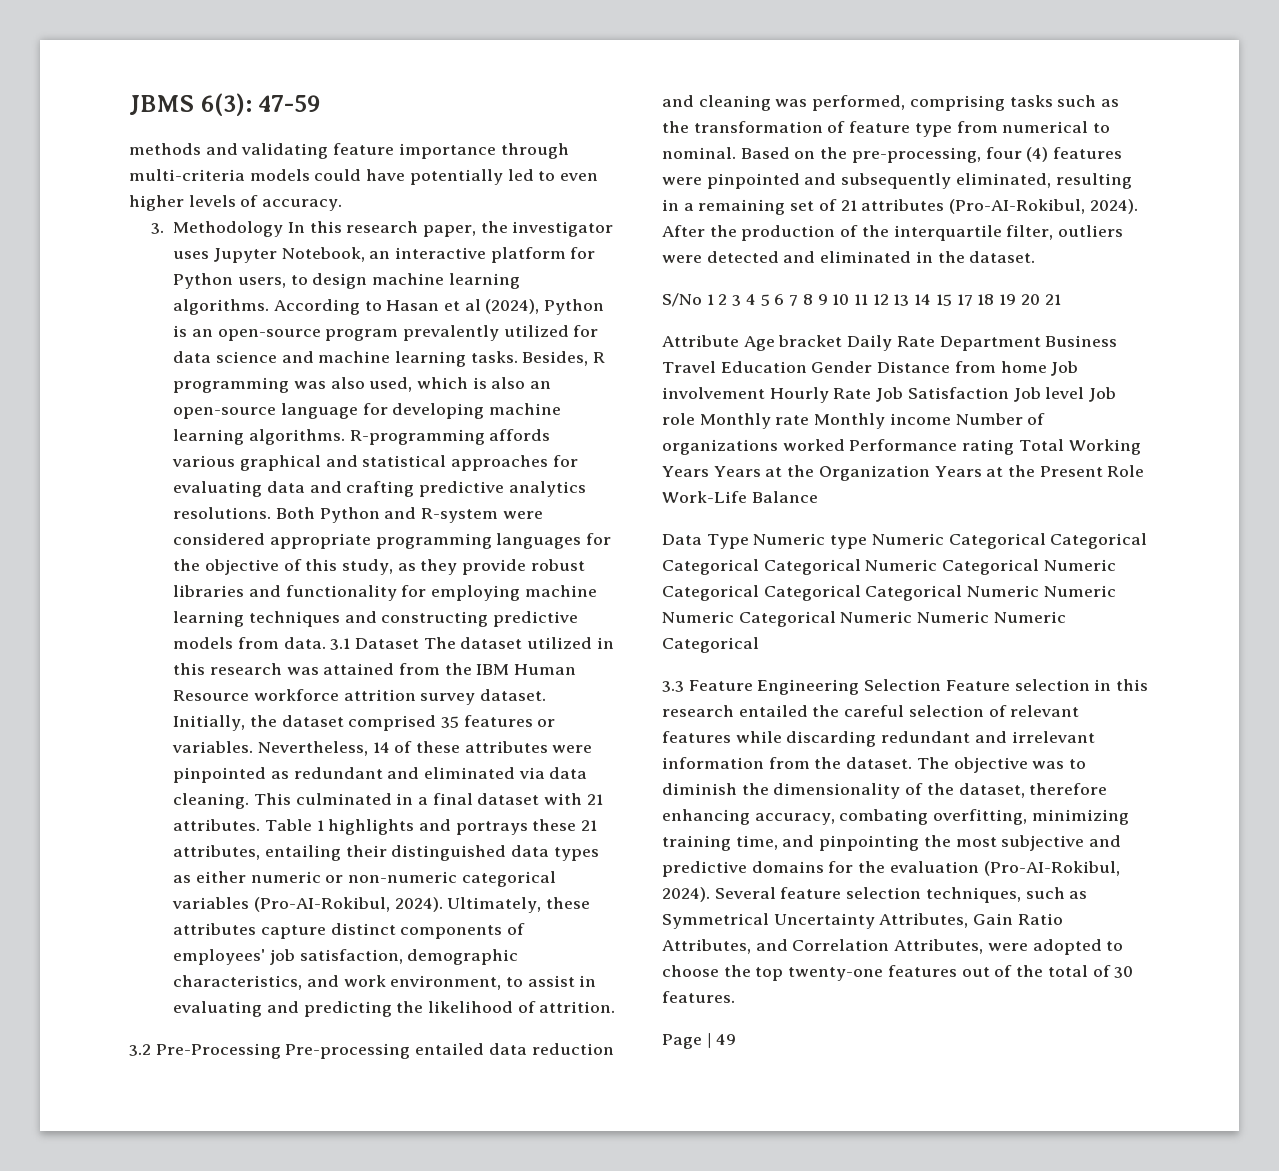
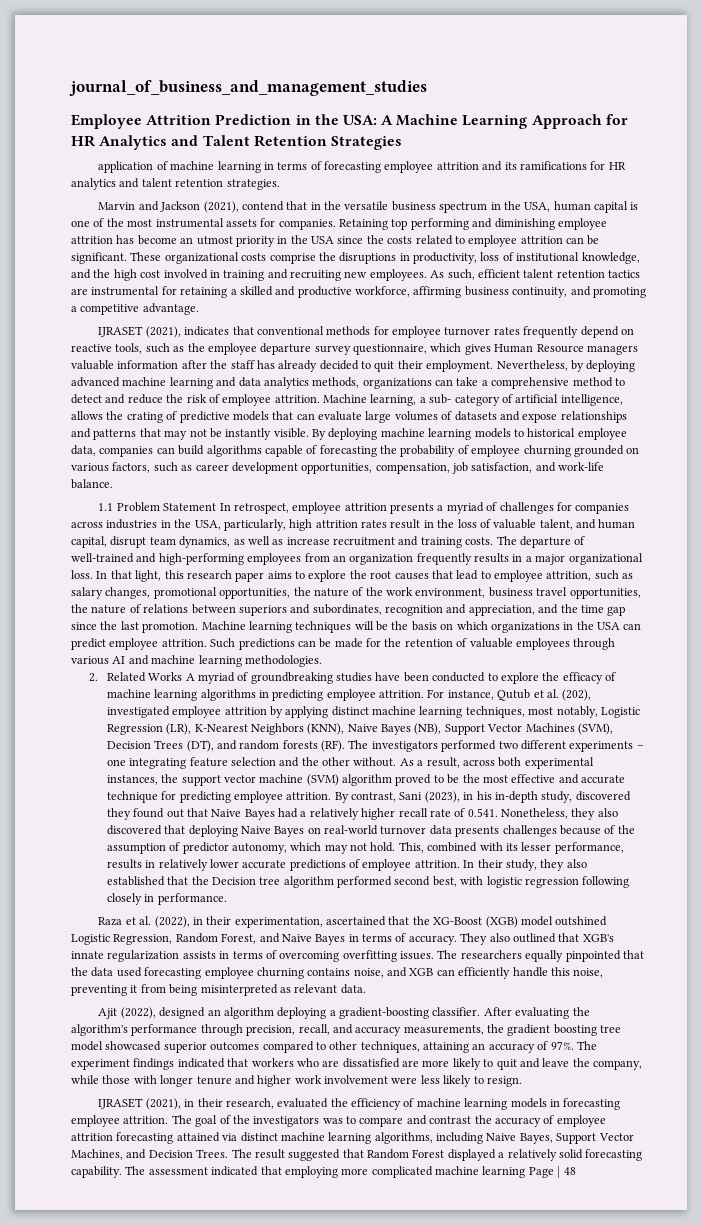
- JBMS 6(3): 47-59
- methods and validating feature importance through multi-criteria models could have potentially led to even higher levels of accuracy.
- 3. Methodology In this research paper, the investigator uses Jupyter Notebook, an interactive platform for Python users, to design machine learning algorithms. According to Hasan et al (2024), Python is an open-source program prevalently utilized for data science and machine learning tasks. Besides, R programming was also used, which is also an open-source language for developing machine learning algorithms. R-programming affords various graphical and statistical approaches for evaluating data and crafting predictive analytics resolutions. Both Python and R-system were considered appropriate programming languages for the objective of this study, as they provide robust libraries and functionality for employing machine learning techniques and constructing predictive models from data. 3.1 Dataset The dataset utilized in this research was attained from the IBM Human Resource workforce attrition survey dataset. Initially, the dataset comprised 35 features or variables. Nevertheless, 14 of these attributes were pinpointed as redundant and eliminated via data cleaning. This culminated in a final dataset with 21 attributes. Table 1 highlights and portrays these 21 attributes, entailing their distinguished data types as either numeric or non-numeric categorical variables (Pro-AI-Rokibul, 2024). Ultimately, these attributes capture distinct components of employees' job satisfaction, demographic characteristics, and work environment, to assist in evaluating and predicting the likelihood of attrition.
- 3.2 Pre-Processing Pre-processing entailed data reduction and cleaning was performed, comprising tasks such as the transformation of feature type from numerical to nominal. Based on the pre-processing, four (4) features were pinpointed and subsequently eliminated, resulting in a remaining set of 21 attributes (Pro-AI-Rokibul, 2024). After the production of the interquartile filter, outliers were detected and eliminated in the dataset.
- S/No 1 2 3 4 5 6 7 8 9 10 11 12 13 14 15 17 18 19 20 21
- Attribute Age bracket Daily Rate Department Business Travel Education Gender Distance from home Job involvement Hourly Rate Job Satisfaction Job level Job role Monthly rate Monthly income Number of organizations worked Performance rating Total Working Years Years at the Organization Years at the Present Role Work-Life Balance
- Data Type Numeric type Numeric Categorical Categorical Categorical Categorical Numeric Categorical Numeric Categorical Categorical Categorical Numeric Numeric Numeric Categorical Numeric Numeric Numeric Categorical
- 3.3 Feature Engineering Selection Feature selection in this research entailed the careful selection of relevant features while discarding redundant and irrelevant information from the dataset. The objective was to diminish the dimensionality of the dataset, therefore enhancing accuracy, combating overfitting, minimizing training time, and pinpointing the most subjective and predictive domains for the evaluation (Pro-AI-Rokibul, 2024). Several feature selection techniques, such as Symmetrical Uncertainty Attributes, Gain Ratio Attributes, and Correlation Attributes, were adopted to choose the top twenty-one features out of the total of 30 features.
- Page | 49
+ journal_of_business_and_management_studies
+ Employee Attrition Prediction in the USA: A Machine Learning Approach for HR Analytics and Talent Retention Strategies
+ application of machine learning in terms of forecasting employee attrition and its ramifications for HR analytics and talent retention strategies.
+ Marvin and Jackson (2021), contend that in the versatile business spectrum in the USA, human capital is one of the most instrumental assets for companies. Retaining top performing and diminishing employee attrition has become an utmost priority in the USA since the costs related to employee attrition can be significant. These organizational costs comprise the disruptions in productivity, loss of institutional knowledge, and the high cost involved in training and recruiting new employees. As such, efficient talent retention tactics are instrumental for retaining a skilled and productive workforce, affirming business continuity, and promoting a competitive advantage.
+ IJRASET (2021), indicates that conventional methods for employee turnover rates frequently depend on reactive tools, such as the employee departure survey questionnaire, which gives Human Resource managers valuable information after the staff has already decided to quit their employment. Nevertheless, by deploying advanced machine learning and data analytics methods, organizations can take a comprehensive method to detect and reduce the risk of employee attrition. Machine learning, a sub- category of artificial intelligence, allows the crating of predictive models that can evaluate large volumes of datasets and expose relationships and patterns that may not be instantly visible. By deploying machine learning models to historical employee data, companies can build algorithms capable of forecasting the probability of employee churning grounded on various factors, such as career development opportunities, compensation, job satisfaction, and work-life balance.
+ 1.1 Problem Statement In retrospect, employee attrition presents a myriad of challenges for companies across industries in the USA, particularly, high attrition rates result in the loss of valuable talent, and human capital, disrupt team dynamics, as well as increase recruitment and training costs. The departure of well-trained and high-performing employees from an organization frequently results in a major organizational loss. In that light, this research paper aims to explore the root causes that lead to employee attrition, such as salary changes, promotional opportunities, the nature of the work environment, business travel opportunities, the nature of relations between superiors and subordinates, recognition and appreciation, and the time gap since the last promotion. Machine learning techniques will be the basis on which organizations in the USA can predict employee attrition. Such predictions can be made for the retention of valuable employees through various AI and machine learning methodologies.
+ 2. Related Works A myriad of groundbreaking studies have been conducted to explore the efficacy of machine learning algorithms in predicting employee attrition. For instance, Qutub et al. (202), investigated employee attrition by applying distinct machine learning techniques, most notably, Logistic Regression (LR), K-Nearest Neighbors (KNN), Naive Bayes (NB), Support Vector Machines (SVM), Decision Trees (DT), and random forests (RF). The investigators performed two different experiments – one integrating feature selection and the other without. As a result, across both experimental instances, the support vector machine (SVM) algorithm proved to be the most effective and accurate technique for predicting employee attrition. By contrast, Sani (2023), in his in-depth study, discovered they found out that Naive Bayes had a relatively higher recall rate of 0.541. Nonetheless, they also discovered that deploying Naive Bayes on real-world turnover data presents challenges because of the assumption of predictor autonomy, which may not hold. This, combined with its lesser performance, results in relatively lower accurate predictions of employee attrition. In their study, they also established that the Decision tree algorithm performed second best, with logistic regression following closely in performance.
+ Raza et al. (2022), in their experimentation, ascertained that the XG-Boost (XGB) model outshined Logistic Regression, Random Forest, and Naive Bayes in terms of accuracy. They also outlined that XGB's innate regularization assists in terms of overcoming overfitting issues. The researchers equally pinpointed that the data used forecasting employee churning contains noise, and XGB can efficiently handle this noise, preventing it from being misinterpreted as relevant data.
+ Ajit (2022), designed an algorithm deploying a gradient-boosting classifier. After evaluating the algorithm's performance through precision, recall, and accuracy measurements, the gradient boosting tree model showcased superior outcomes compared to other techniques, attaining an accuracy of 97%. The experiment findings indicated that workers who are dissatisfied are more likely to quit and leave the company, while those with longer tenure and higher work involvement were less likely to resign.
+ IJRASET (2021), in their research, evaluated the efficiency of machine learning models in forecasting employee attrition. The goal of the investigators was to compare and contrast the accuracy of employee attrition forecasting attained via distinct machine learning algorithms, including Naive Bayes, Support Vector Machines, and Decision Trees. The result suggested that Random Forest displayed a relatively solid forecasting capability. The assessment indicated that employing more complicated machine learning Page | 48

